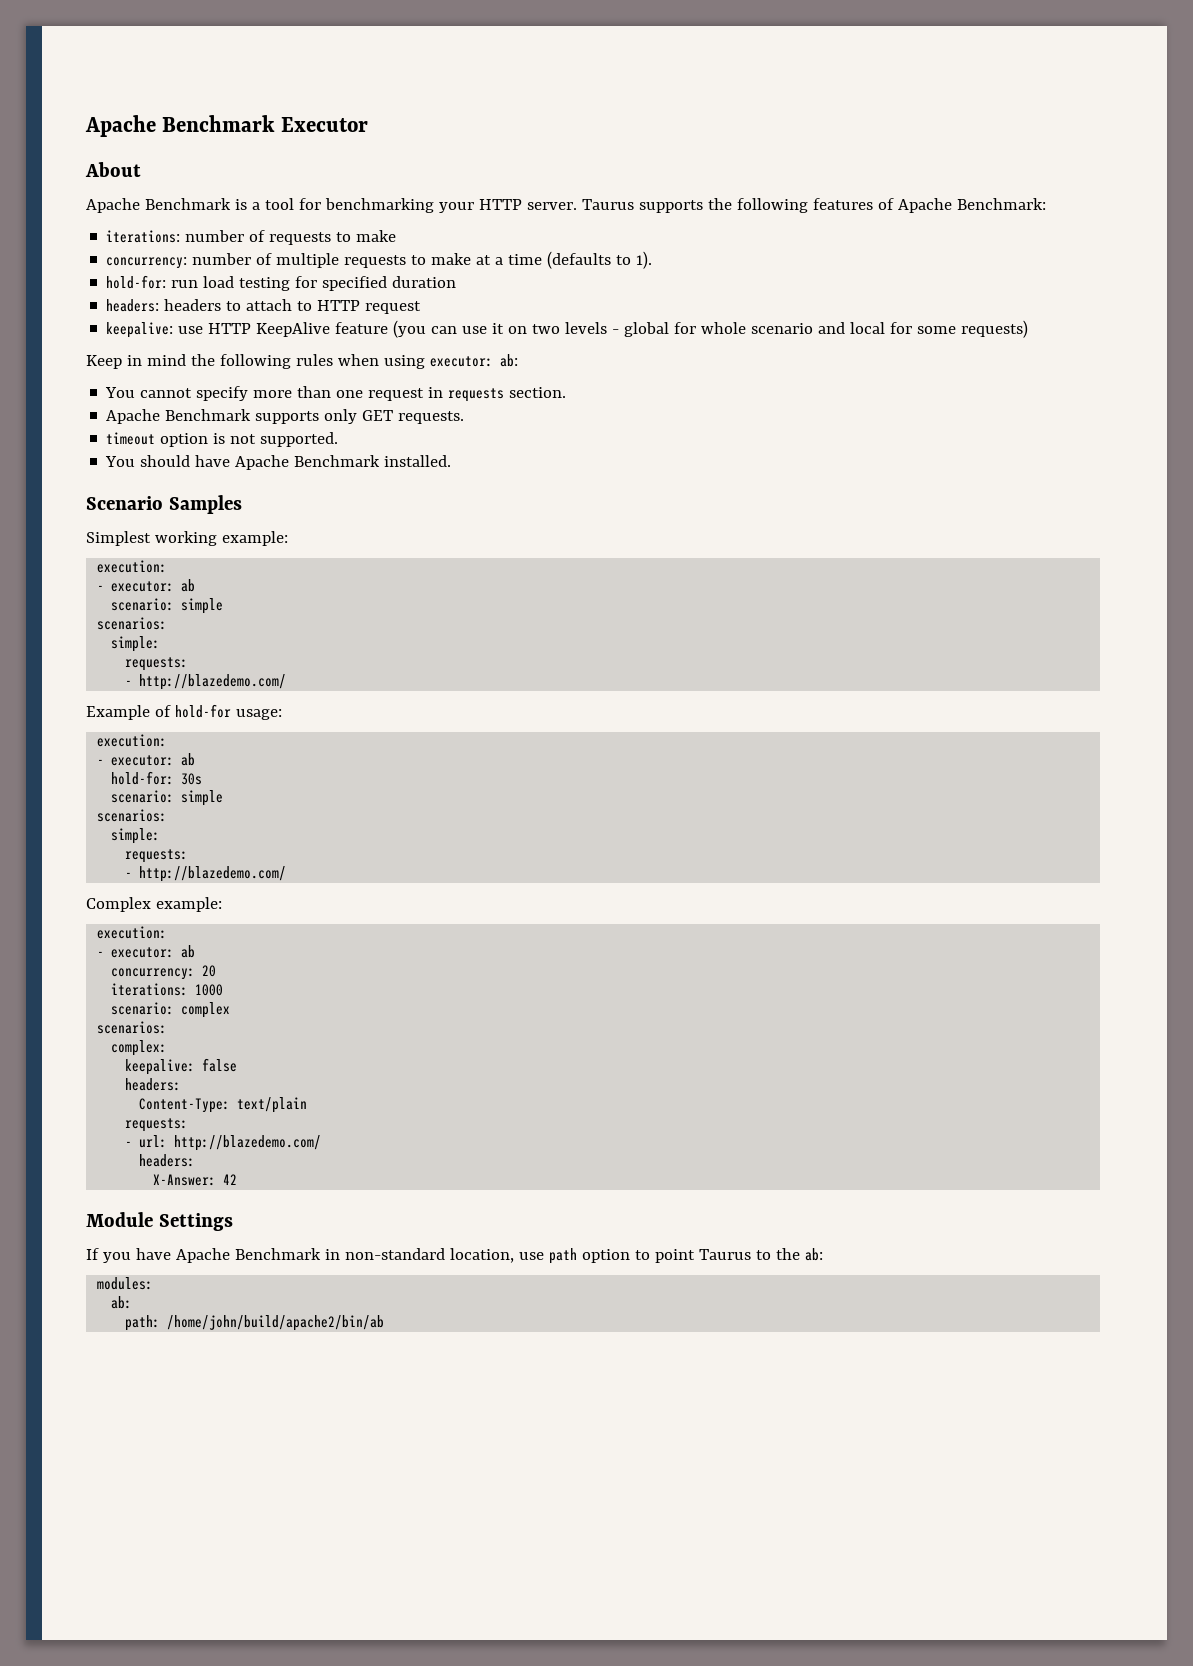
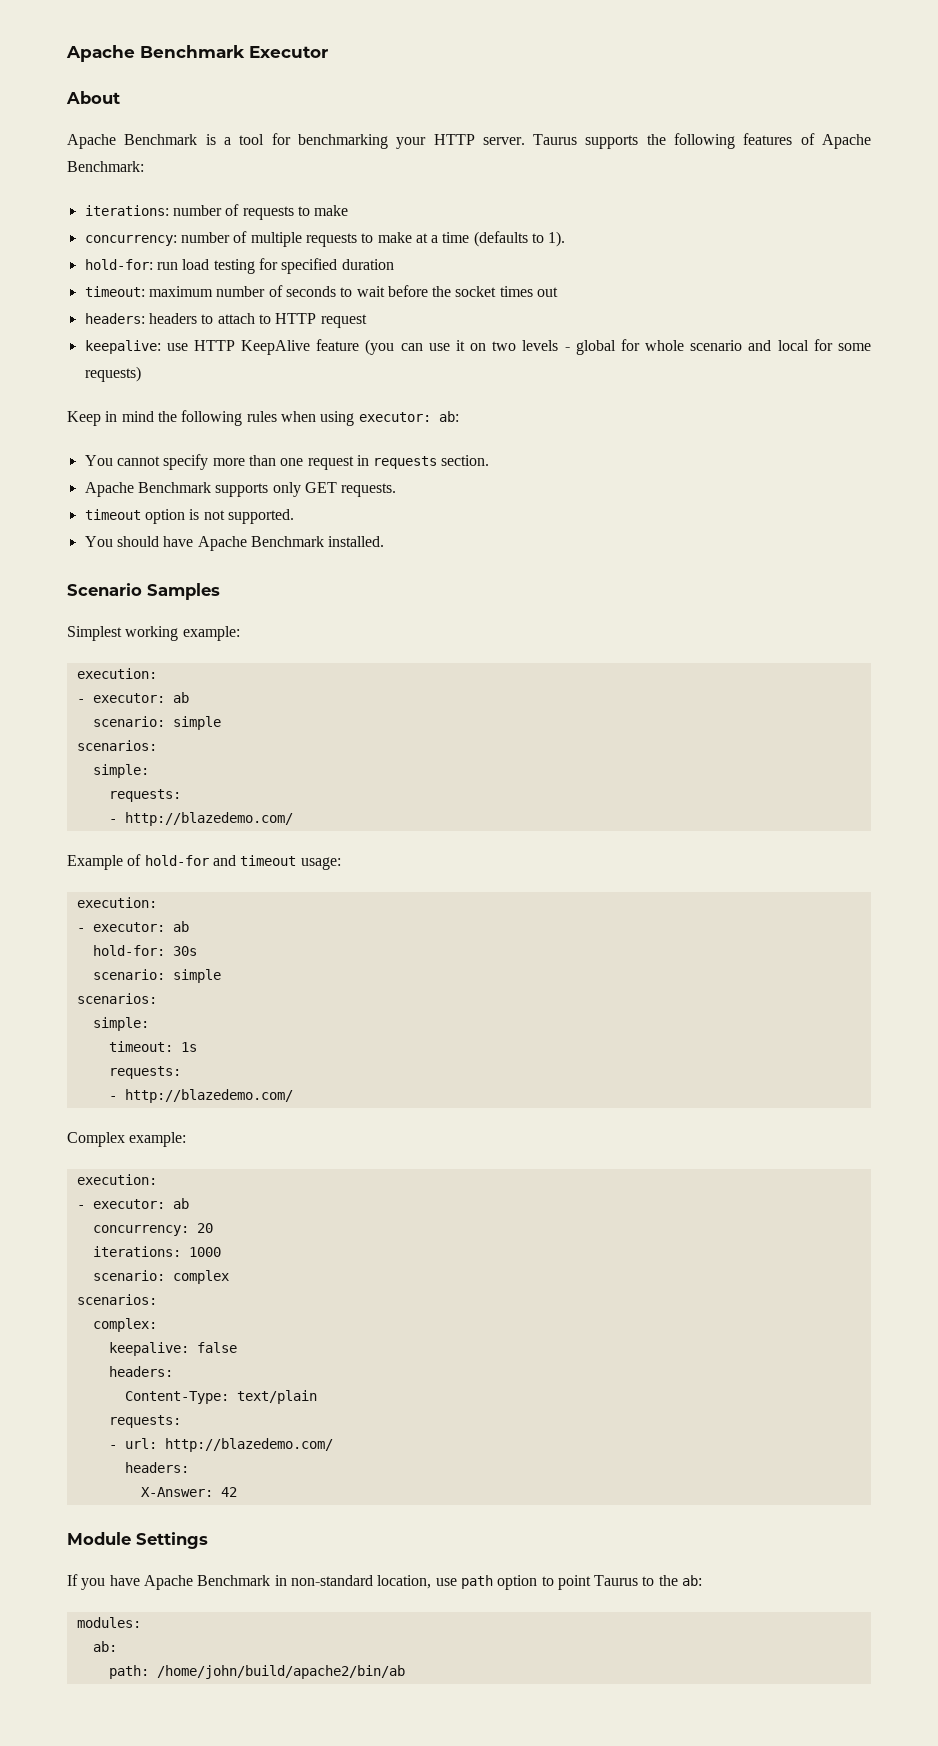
+ timeout: maximum number of seconds to wait before the socket times out
- Example of hold-for usage:
+ Example of hold-for and timeout usage:
+ timeout: 1s

